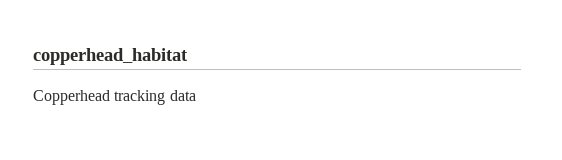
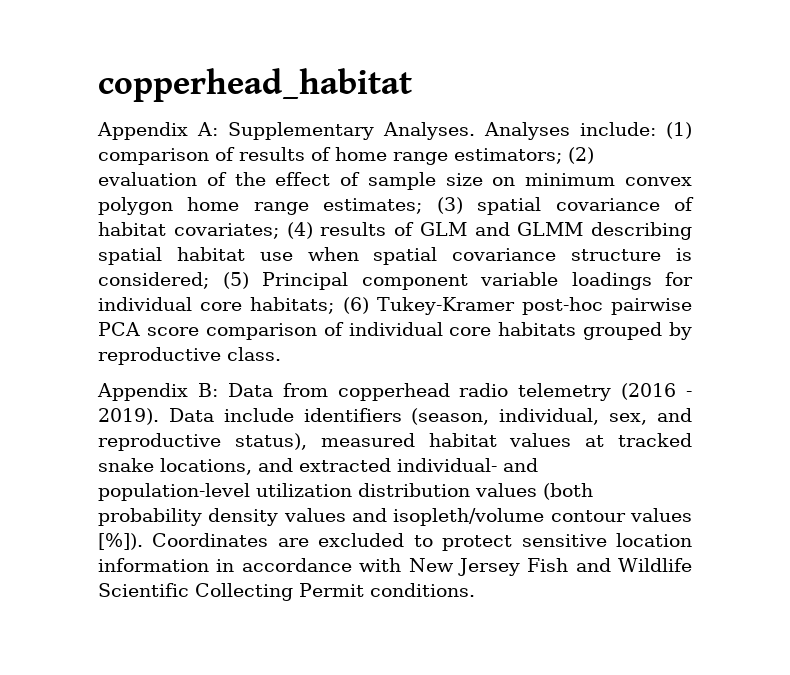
- Copperhead tracking data
+ Appendix A: Supplementary Analyses. Analyses include: (1) comparison of results of home range estimators; (2) evaluation of the effect of sample size on minimum convex polygon home range estimates; (3) spatial covariance of habitat covariates; (4) results of GLM and GLMM describing spatial habitat use when spatial covariance structure is considered; (5) Principal component variable loadings for individual core habitats; (6) Tukey-Kramer post-hoc pairwise PCA score comparison of individual core habitats grouped by reproductive class.
+ Appendix B: Data from copperhead radio telemetry (2016 - 2019). Data include identifiers (season, individual, sex, and reproductive status), measured habitat values at tracked snake locations, and extracted individual- and population-level utilization distribution values (both probability density values and isopleth/volume contour values [%]). Coordinates are excluded to protect sensitive location information in accordance with New Jersey Fish and Wildlife Scientific Collecting Permit conditions.

